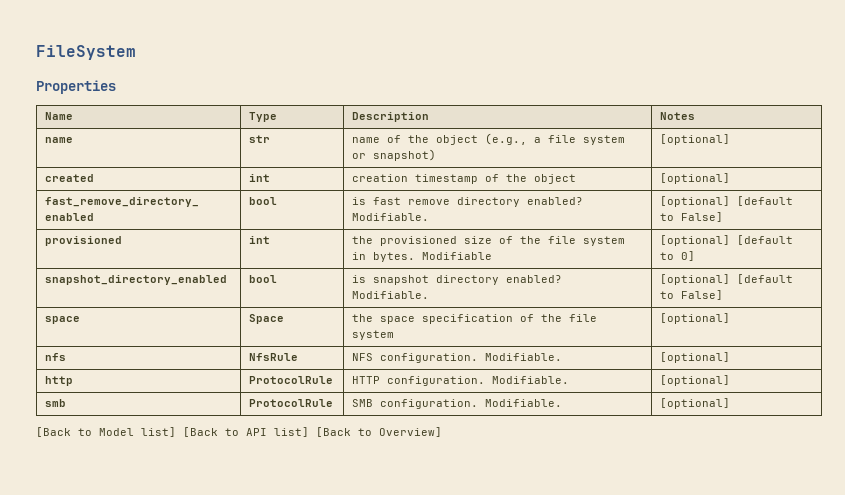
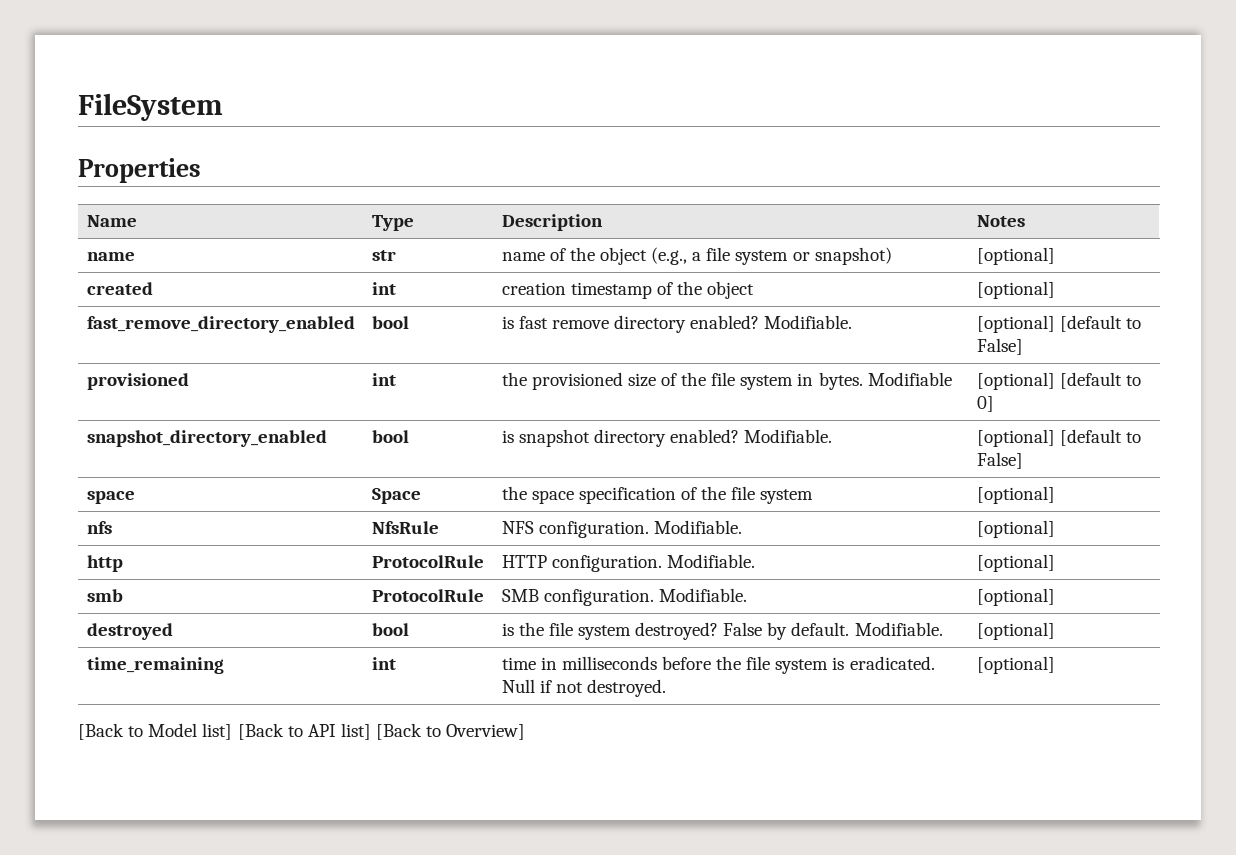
+ destroyed | bool | is the file system destroyed? False by default. Modifiable. | [optional]
+ time_remaining | int | time in milliseconds before the file system is eradicated. Null if not destroyed. | [optional]

